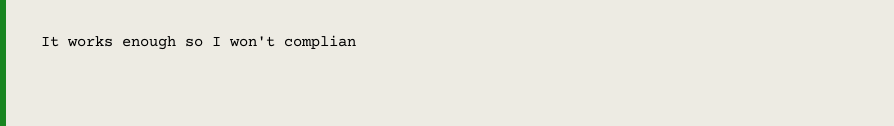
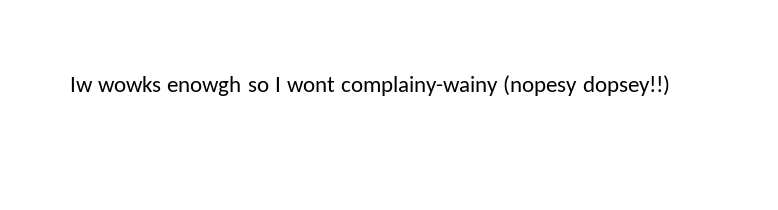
- It works enough so I won't complian
+ Iw wowks enowgh so I wont complainy-wainy (nopesy dopsey!!)

